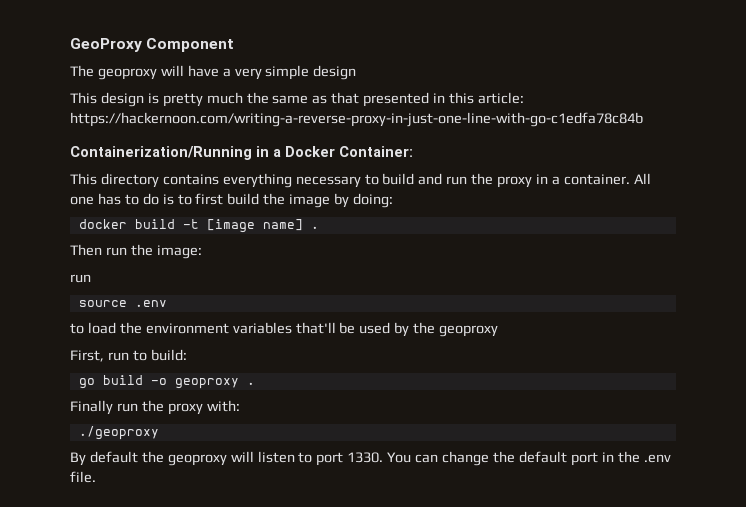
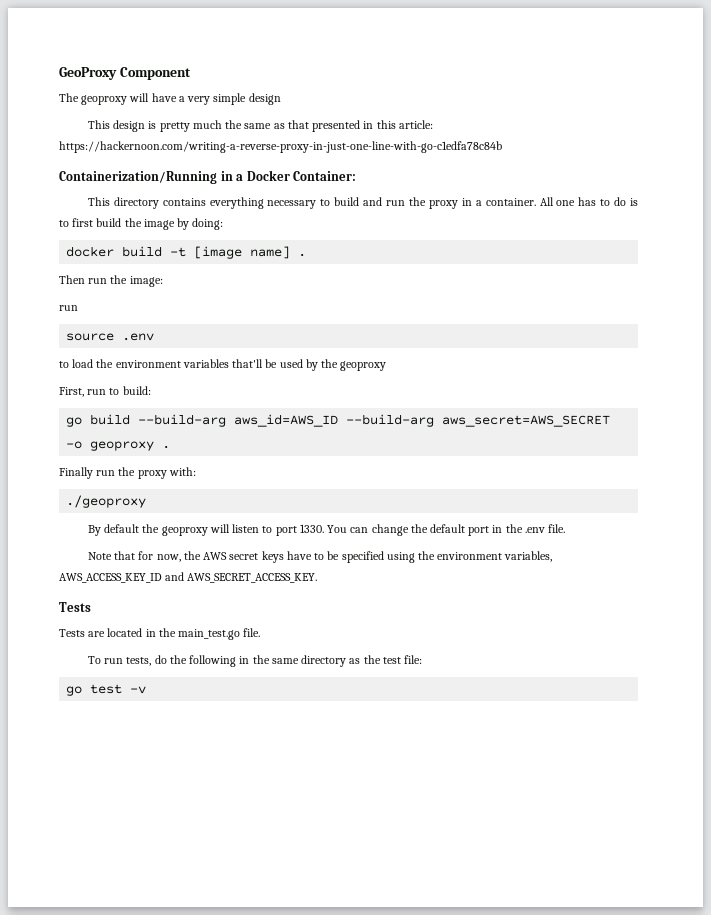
- go build -o geoproxy .
+ go build --build-arg aws_id=AWS_ID --build-arg aws_secret=AWS_SECRET -o geoproxy .
+ Note that for now, the AWS secret keys have to be specified using the environment variables, AWS_ACCESS_KEY_ID and AWS_SECRET_ACCESS_KEY.
+ Tests
+ Tests are located in the main_test.go file.
+ To run tests, do the following in the same directory as the test file:
+ go test -v

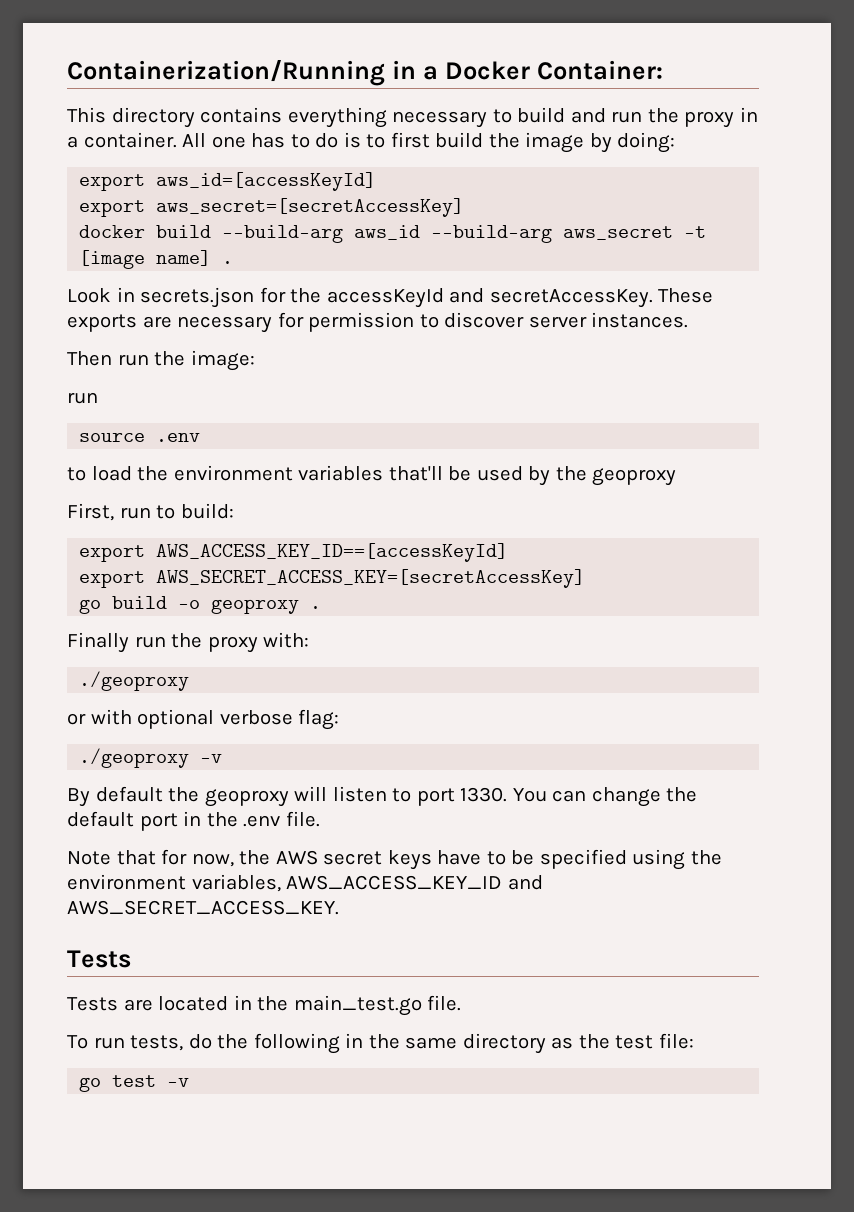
- GeoProxy Component
- The geoproxy will have a very simple design
- This design is pretty much the same as that presented in this article: https://hackernoon.com/writing-a-reverse-proxy-in-just-one-line-with-go-c1edfa78c84b
- docker build -t [image name] .
+ export aws_id=[accessKeyId]
+ export aws_secret=[secretAccessKey]
+ docker build --build-arg aws_id --build-arg aws_secret -t [image name] .
+ Look in secrets.json for the accessKeyId and secretAccessKey. These exports are necessary for permission to discover server instances.
- go build --build-arg aws_id=AWS_ID --build-arg aws_secret=AWS_SECRET -o geoproxy .
+ export AWS_ACCESS_KEY_ID==[accessKeyId]
+ export AWS_SECRET_ACCESS_KEY=[secretAccessKey]
+ go build -o geoproxy .
+ or with optional verbose flag:
+ ./geoproxy -v

